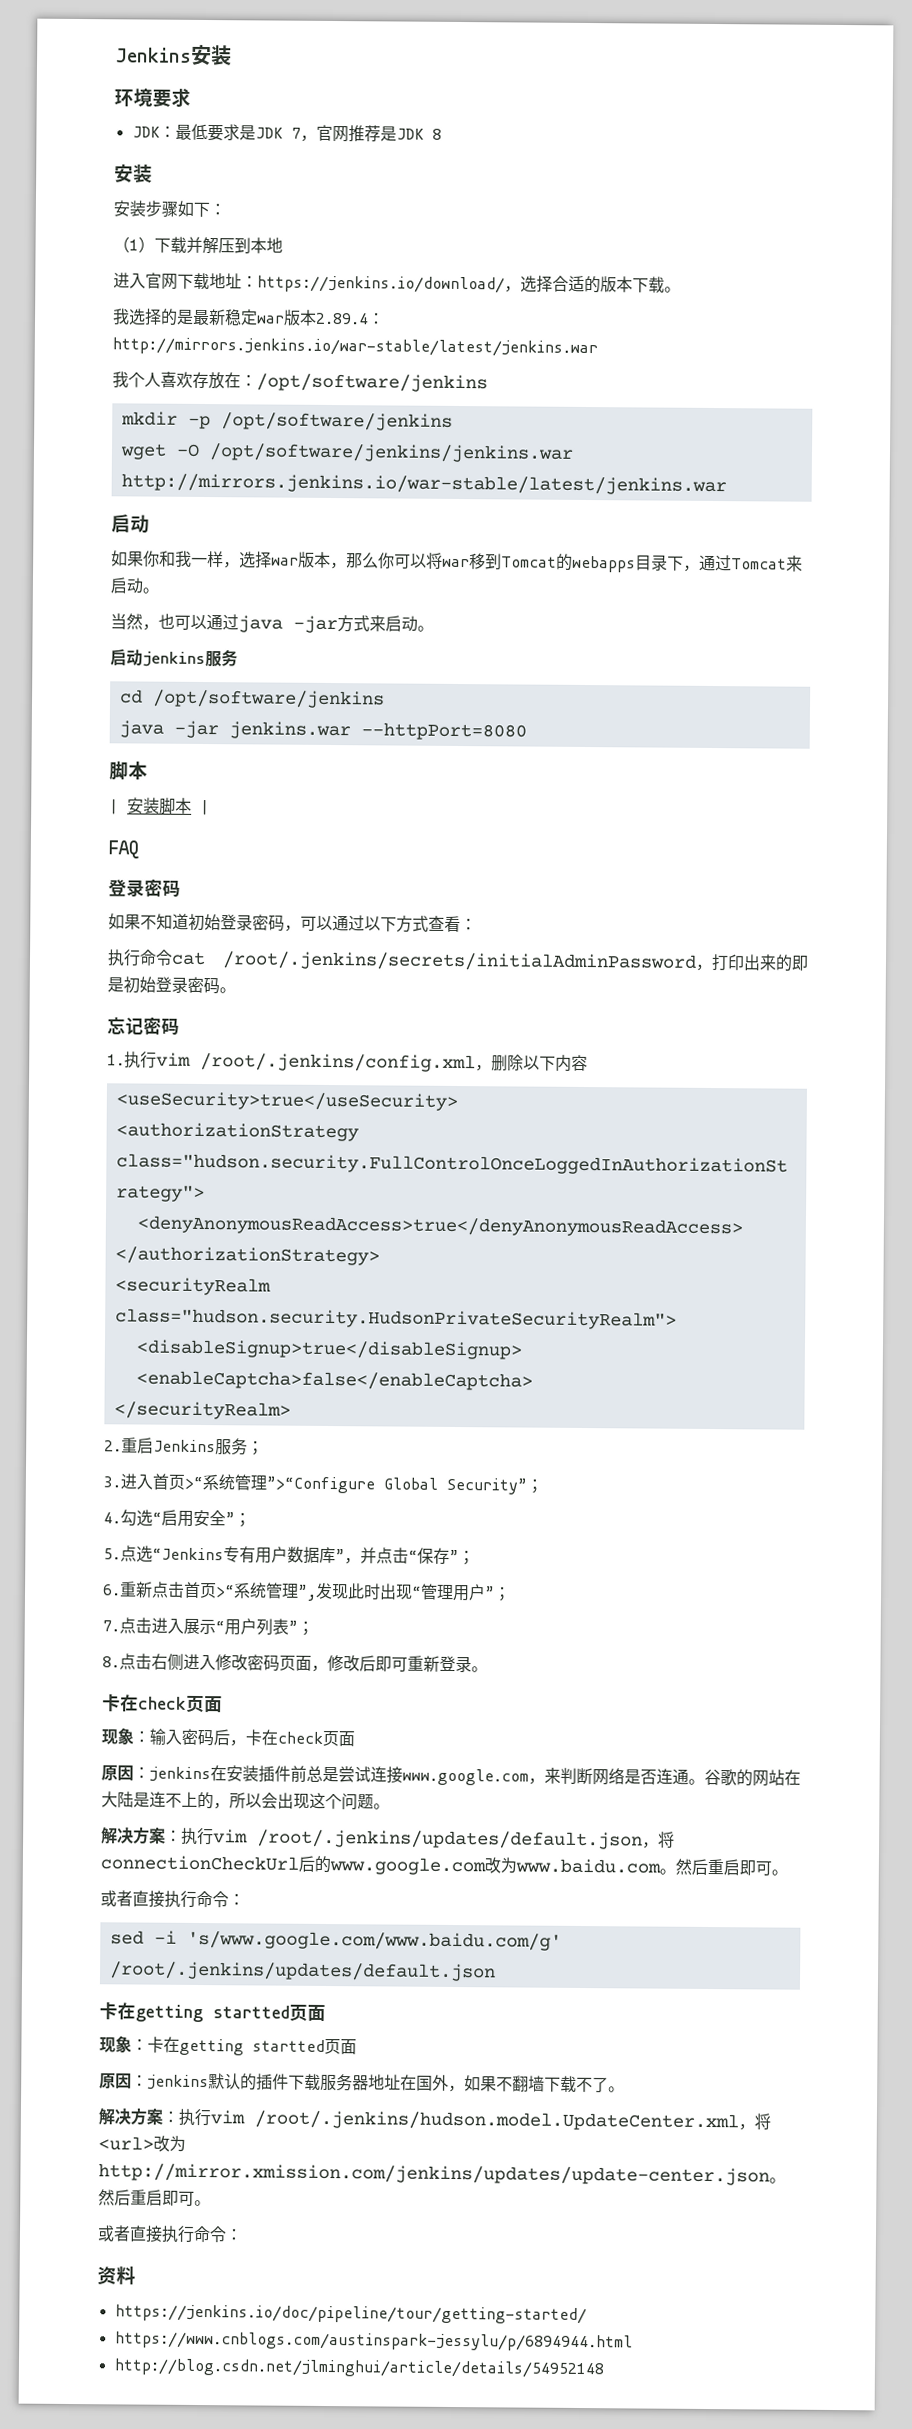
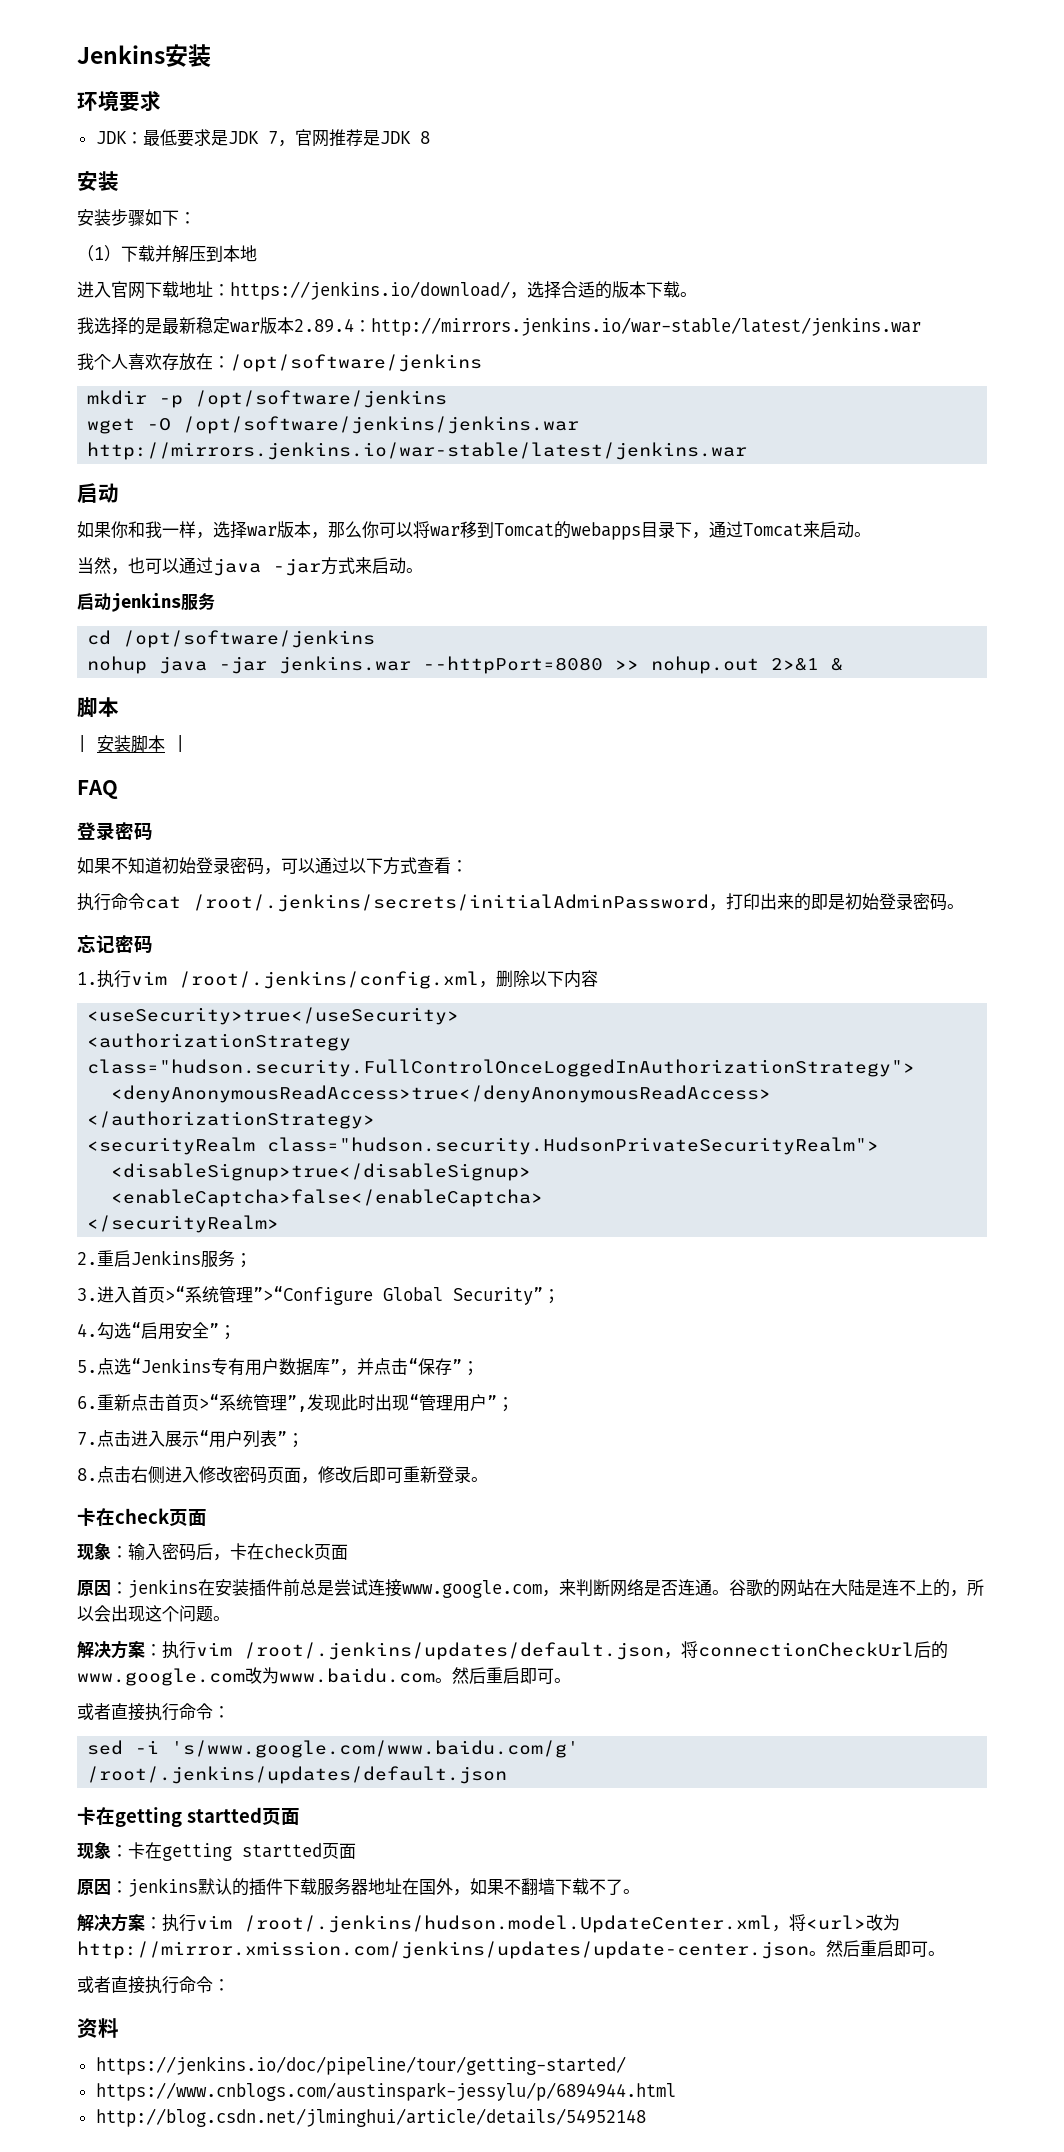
- java -jar jenkins.war --httpPort=8080
+ nohup java -jar jenkins.war --httpPort=8080 >> nohup.out 2>&1 &

